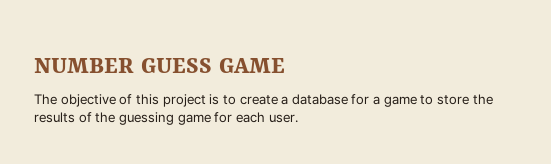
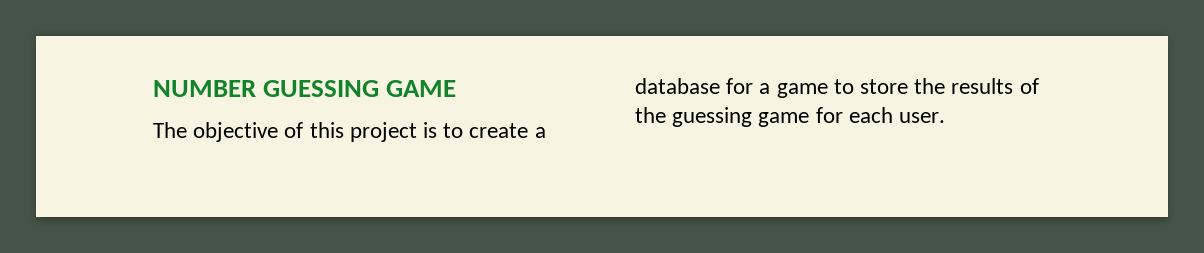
- NUMBER GUESS GAME
+ NUMBER GUESSING GAME

